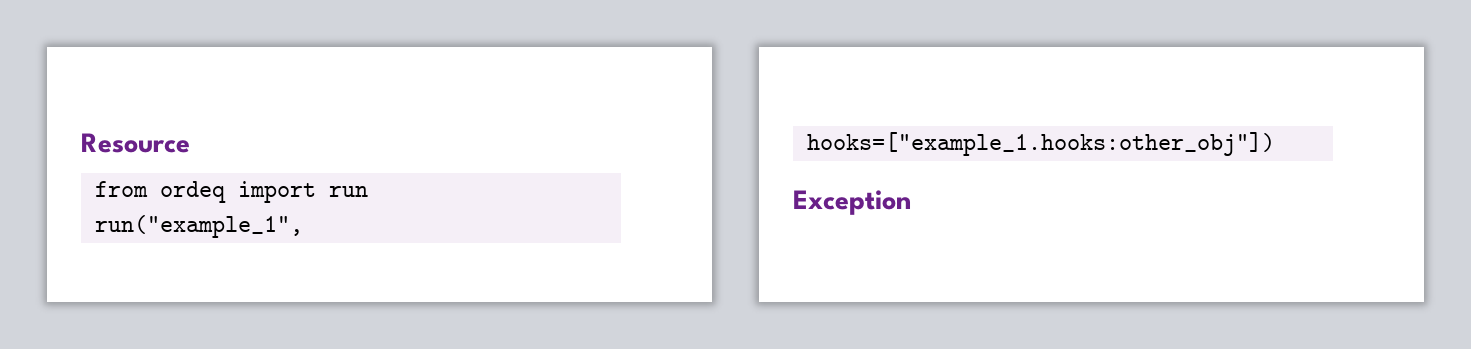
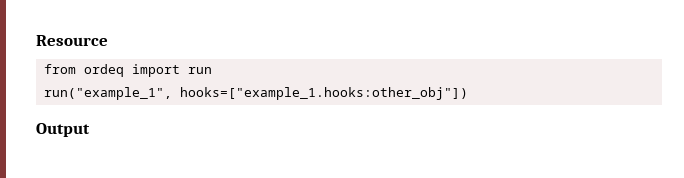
- Exception
+ Output

